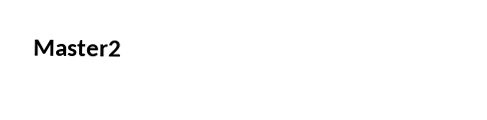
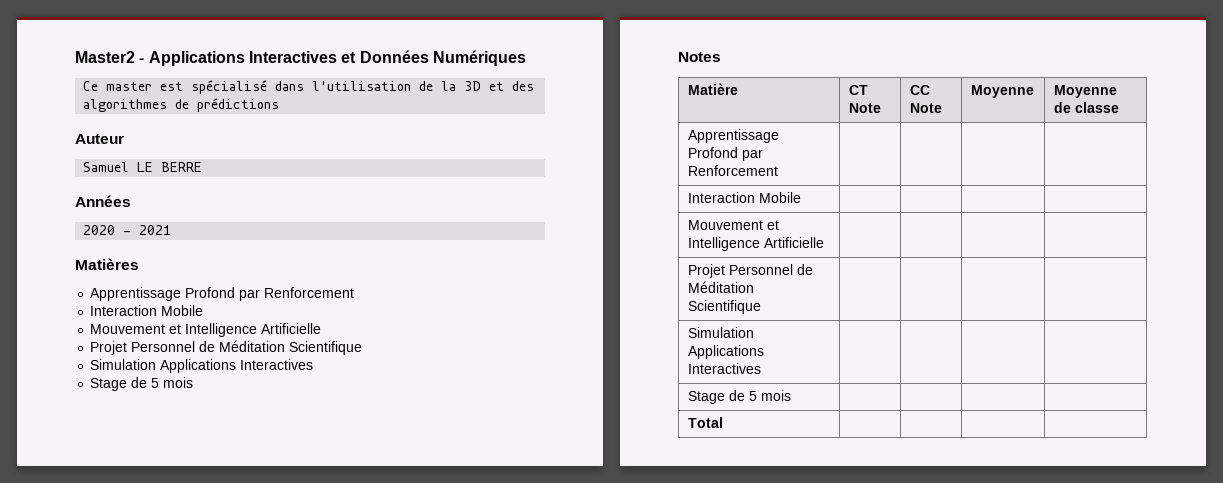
- Master2
+ Master2 - Applications Interactives et Données Numériques
+ Ce master est spécialisé dans l'utilisation de la 3D et des algorithmes de prédictions
+ Auteur
+ Samuel LE BERRE
+ Années
+ 2020 - 2021
+ Matières
+ Apprentissage Profond par Renforcement
+ Interaction Mobile
+ Mouvement et Intelligence Artificielle
+ Projet Personnel de Méditation Scientifique
+ Simulation Applications Interactives
+ Stage de 5 mois
+ Notes
+ Matière | CT Note | CC Note | Moyenne | Moyenne de classe
+ Apprentissage Profond par Renforcement | | | |
+ Interaction Mobile | | | |
+ Mouvement et Intelligence Artificielle | | | |
+ Projet Personnel de Méditation Scientifique | | | |
+ Simulation Applications Interactives | | | |
+ Stage de 5 mois | | | |
+ Total | | | |

